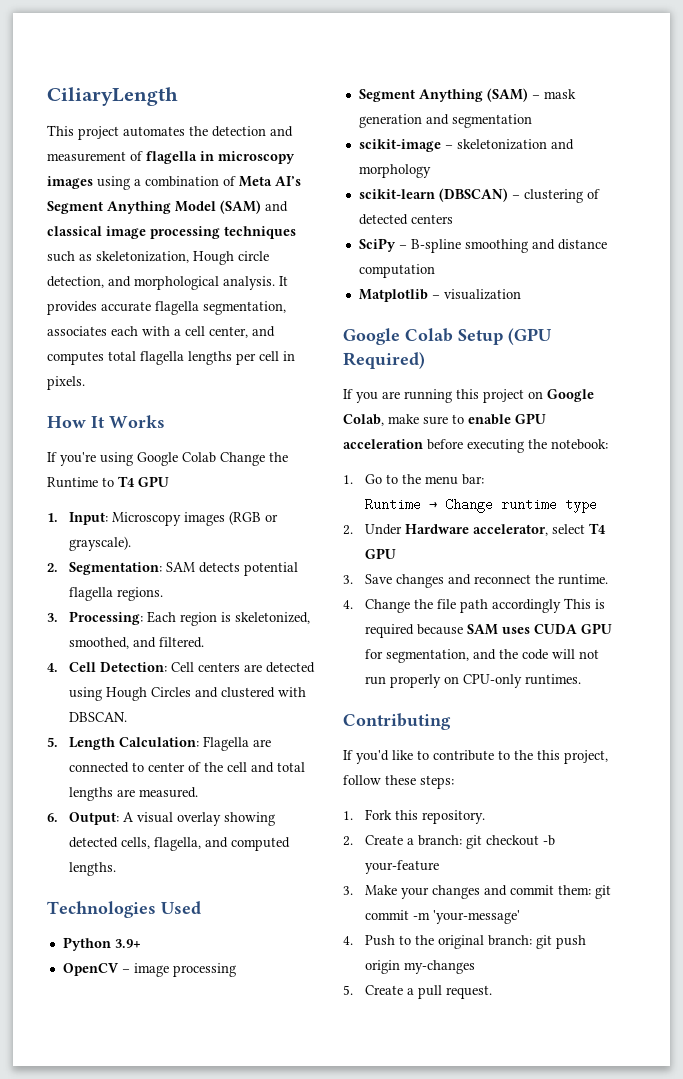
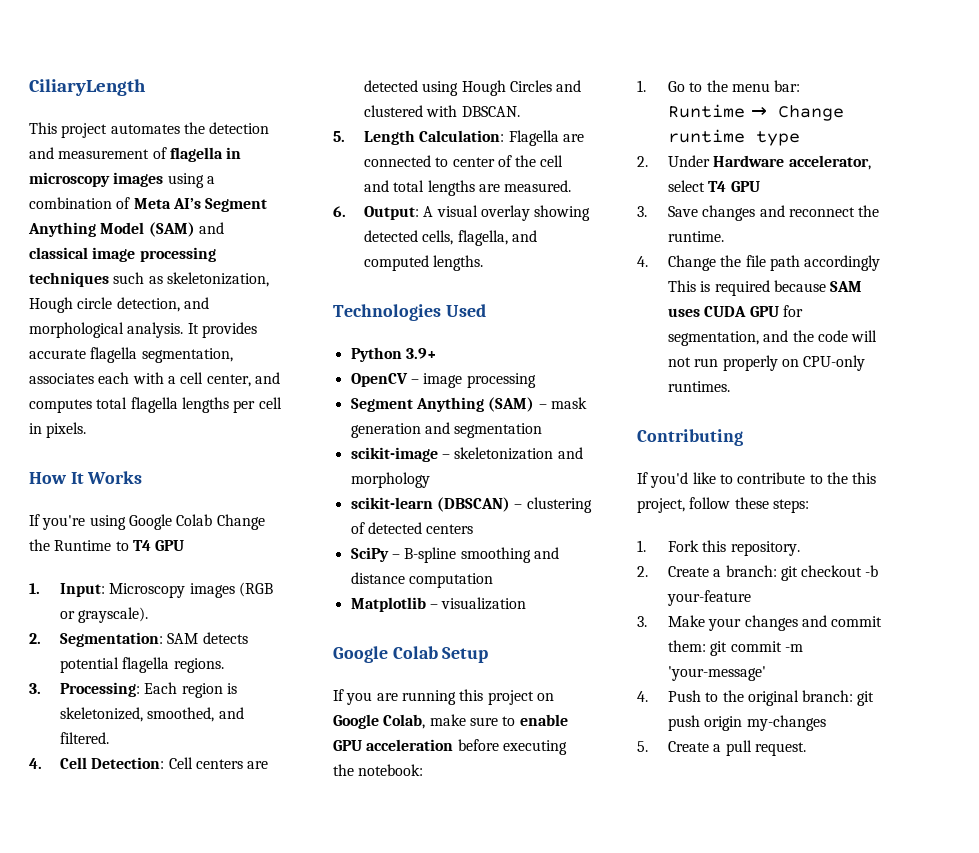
- Google Colab Setup (GPU Required)
+ Google Colab Setup

